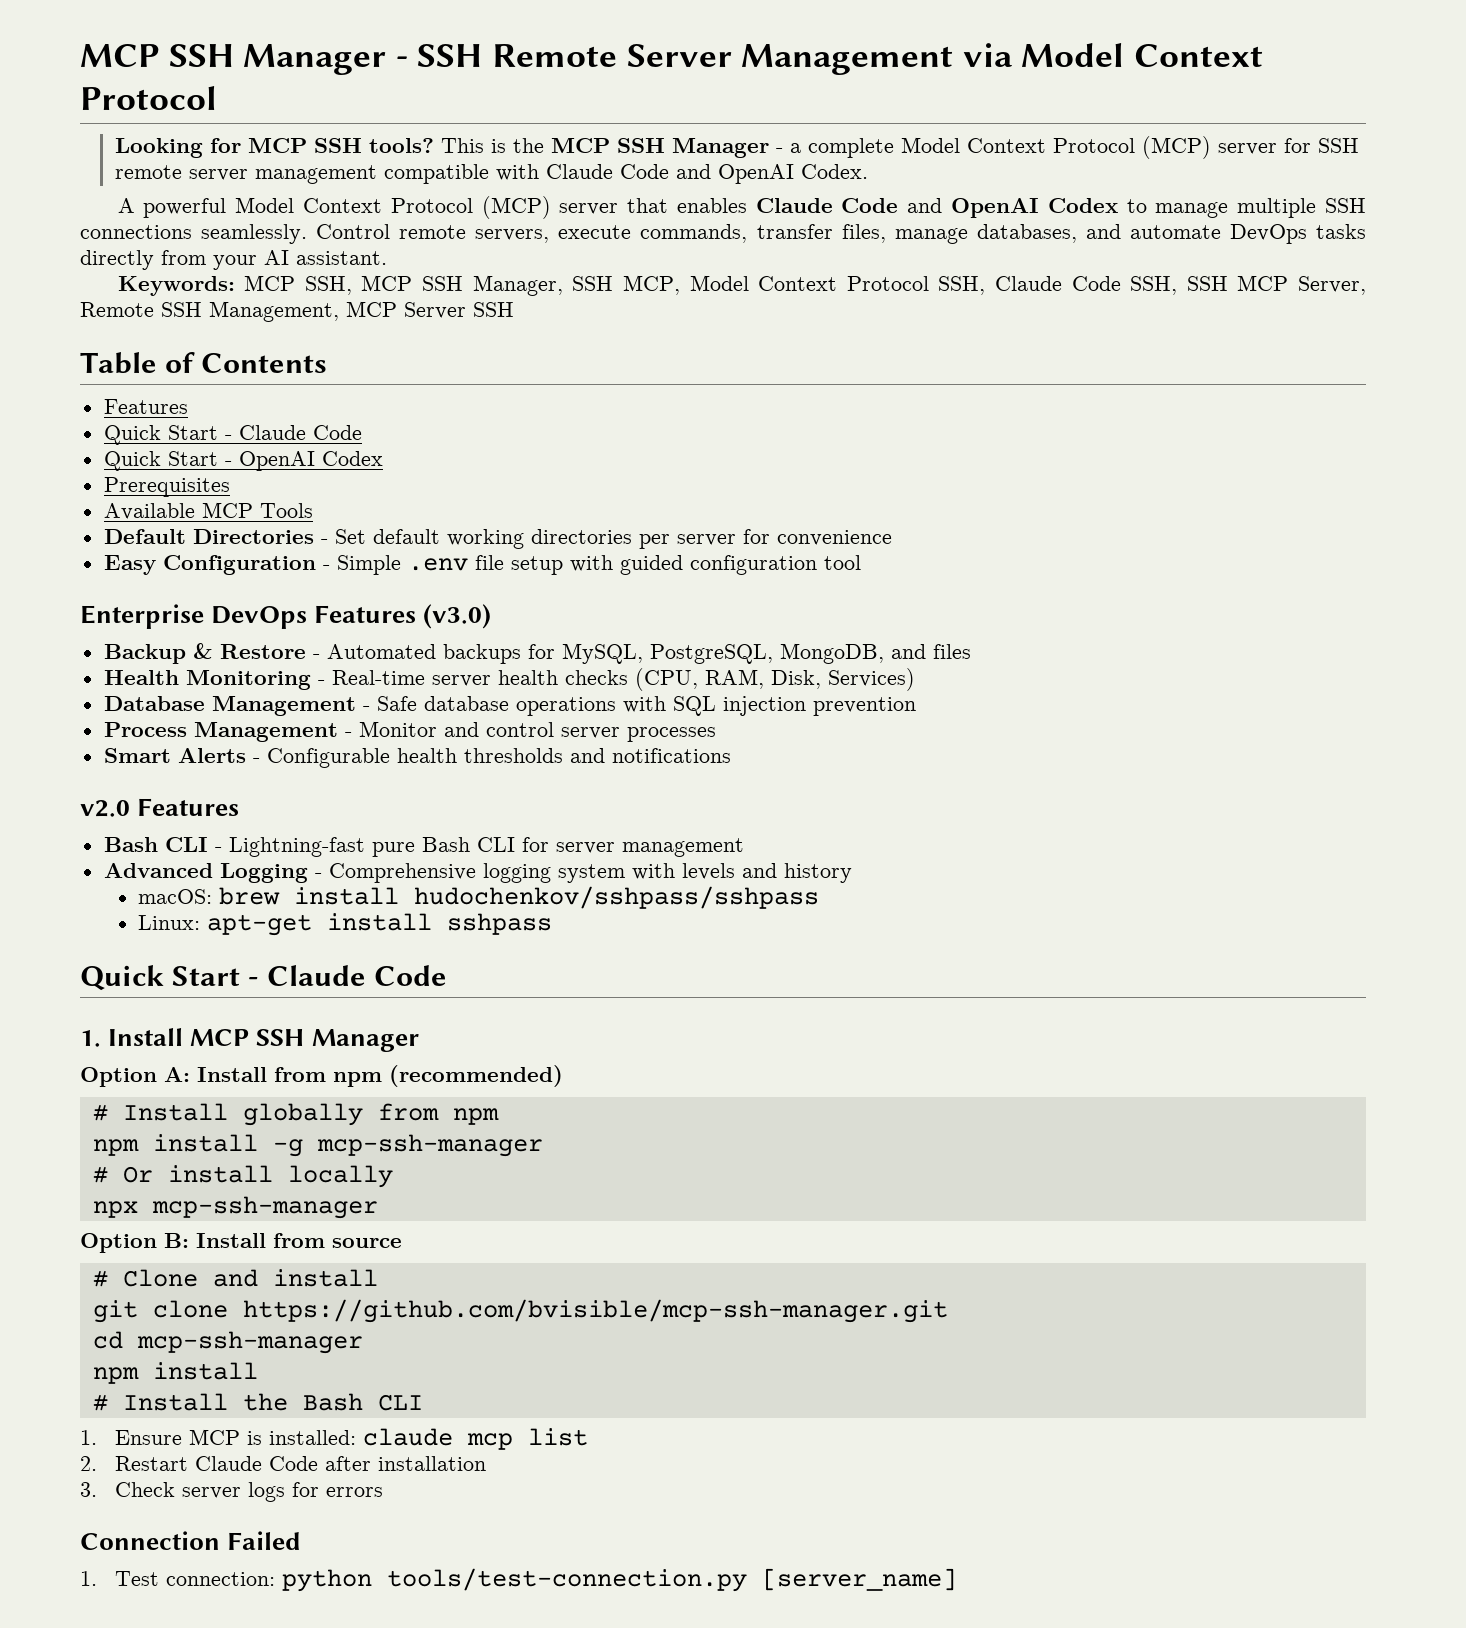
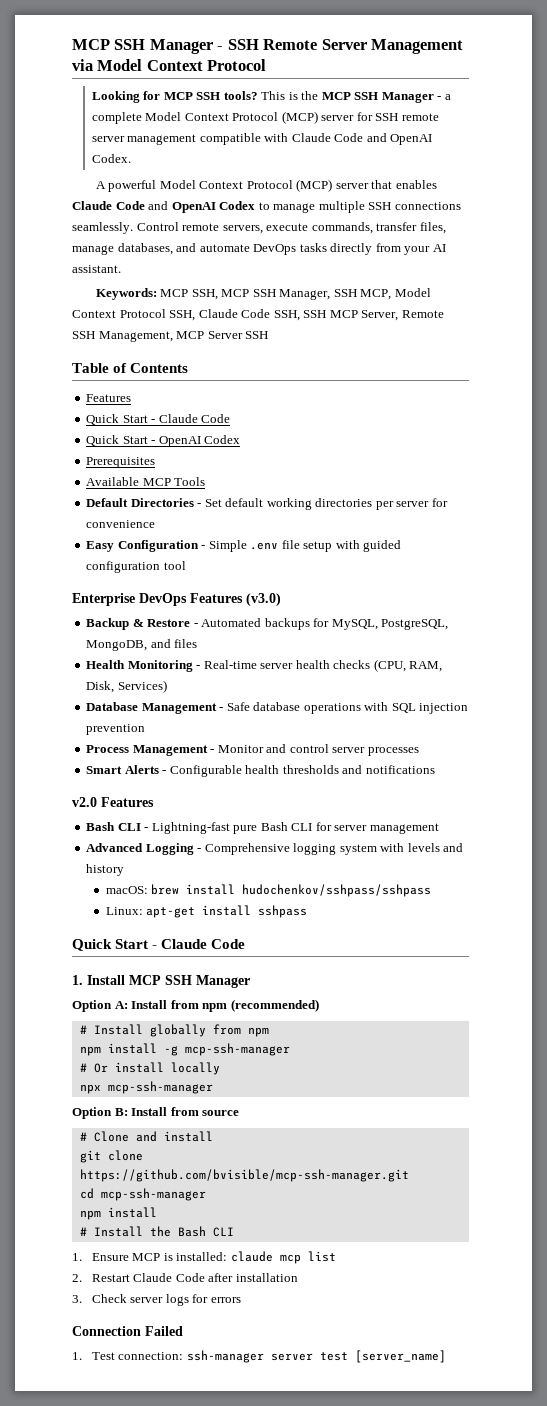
- 1. Test connection: python tools/test-connection.py [server_name]
+ 1. Test connection: ssh-manager server test [server_name]

